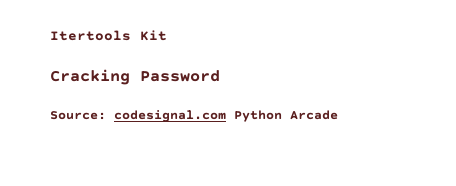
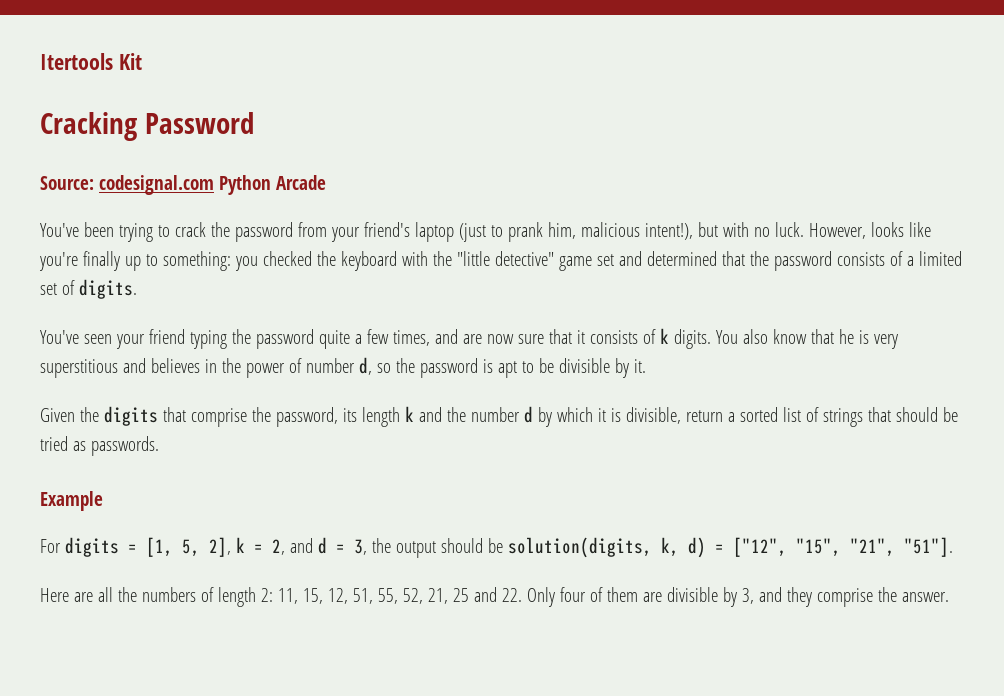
+ You've been trying to crack the password from your friend's laptop (just to prank him, malicious intent!), but with no luck. However, looks like you're finally up to something: you checked the keyboard with the "little detective" game set and determined that the password consists of a limited set of digits.
+ You've seen your friend typing the password quite a few times, and are now sure that it consists of k digits. You also know that he is very superstitious and believes in the power of number d, so the password is apt to be divisible by it.
+ Given the digits that comprise the password, its length k and the number d by which it is divisible, return a sorted list of strings that should be tried as passwords.
+ Example
+ For digits = [1, 5, 2], k = 2, and d = 3, the output should be solution(digits, k, d) = ["12", "15", "21", "51"].
+ Here are all the numbers of length 2: 11, 15, 12, 51, 55, 52, 21, 25 and 22. Only four of them are divisible by 3, and they comprise the answer.

